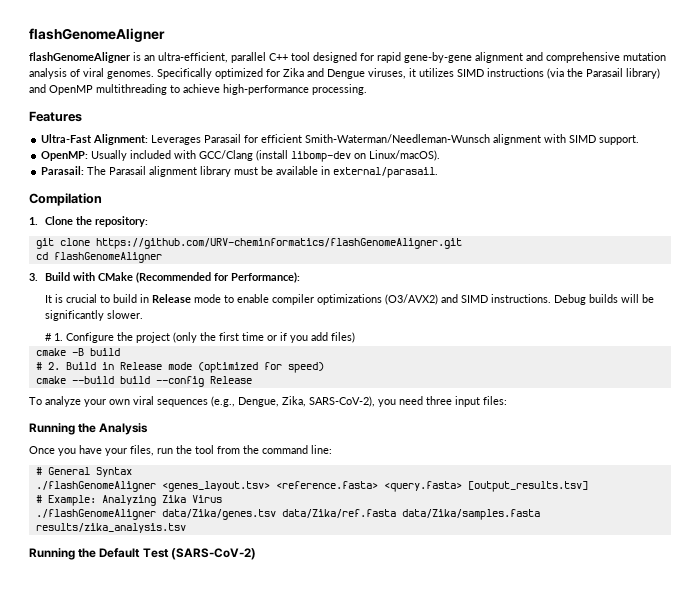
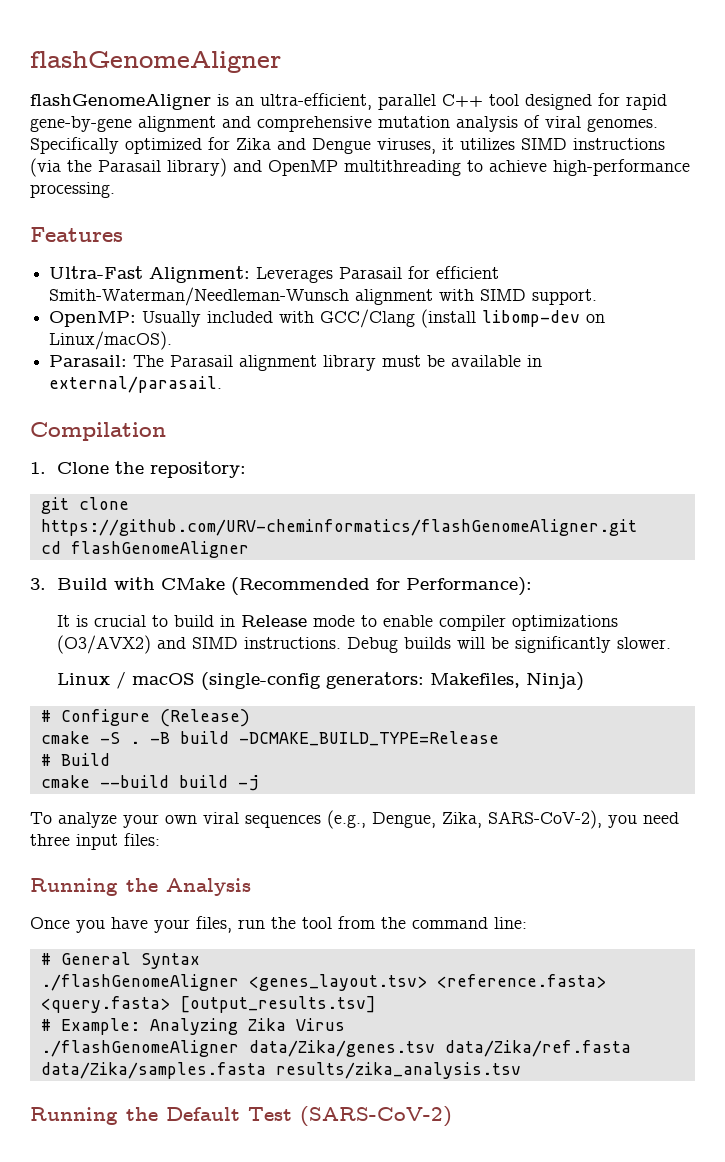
- # 1. Configure the project (only the first time or if you add files)
- cmake -B build
- # 2. Build in Release mode (optimized for speed)
+ Linux / macOS (single-config generators: Makefiles, Ninja)
+ # Configure (Release)
+ cmake -S . -B build -DCMAKE_BUILD_TYPE=Release
+ # Build
- cmake --build build --config Release
+ cmake --build build -j

